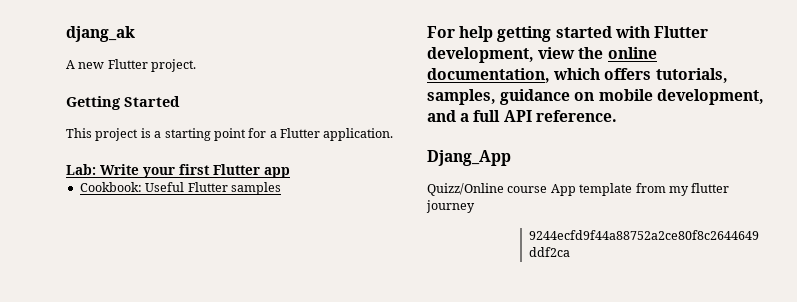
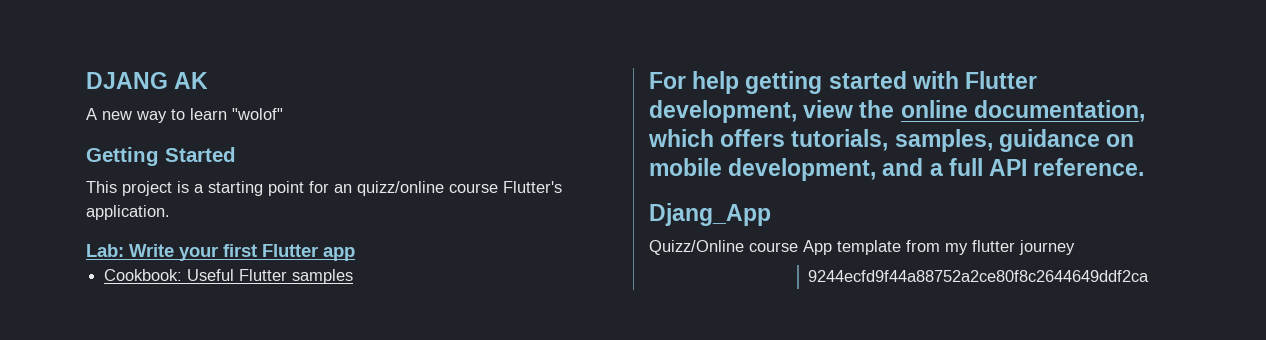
- djang_ak
+ DJANG AK
- A new Flutter project.
+ A new way to learn "wolof"
- This project is a starting point for a Flutter application.
+ This project is a starting point for an quizz/online course Flutter's application.

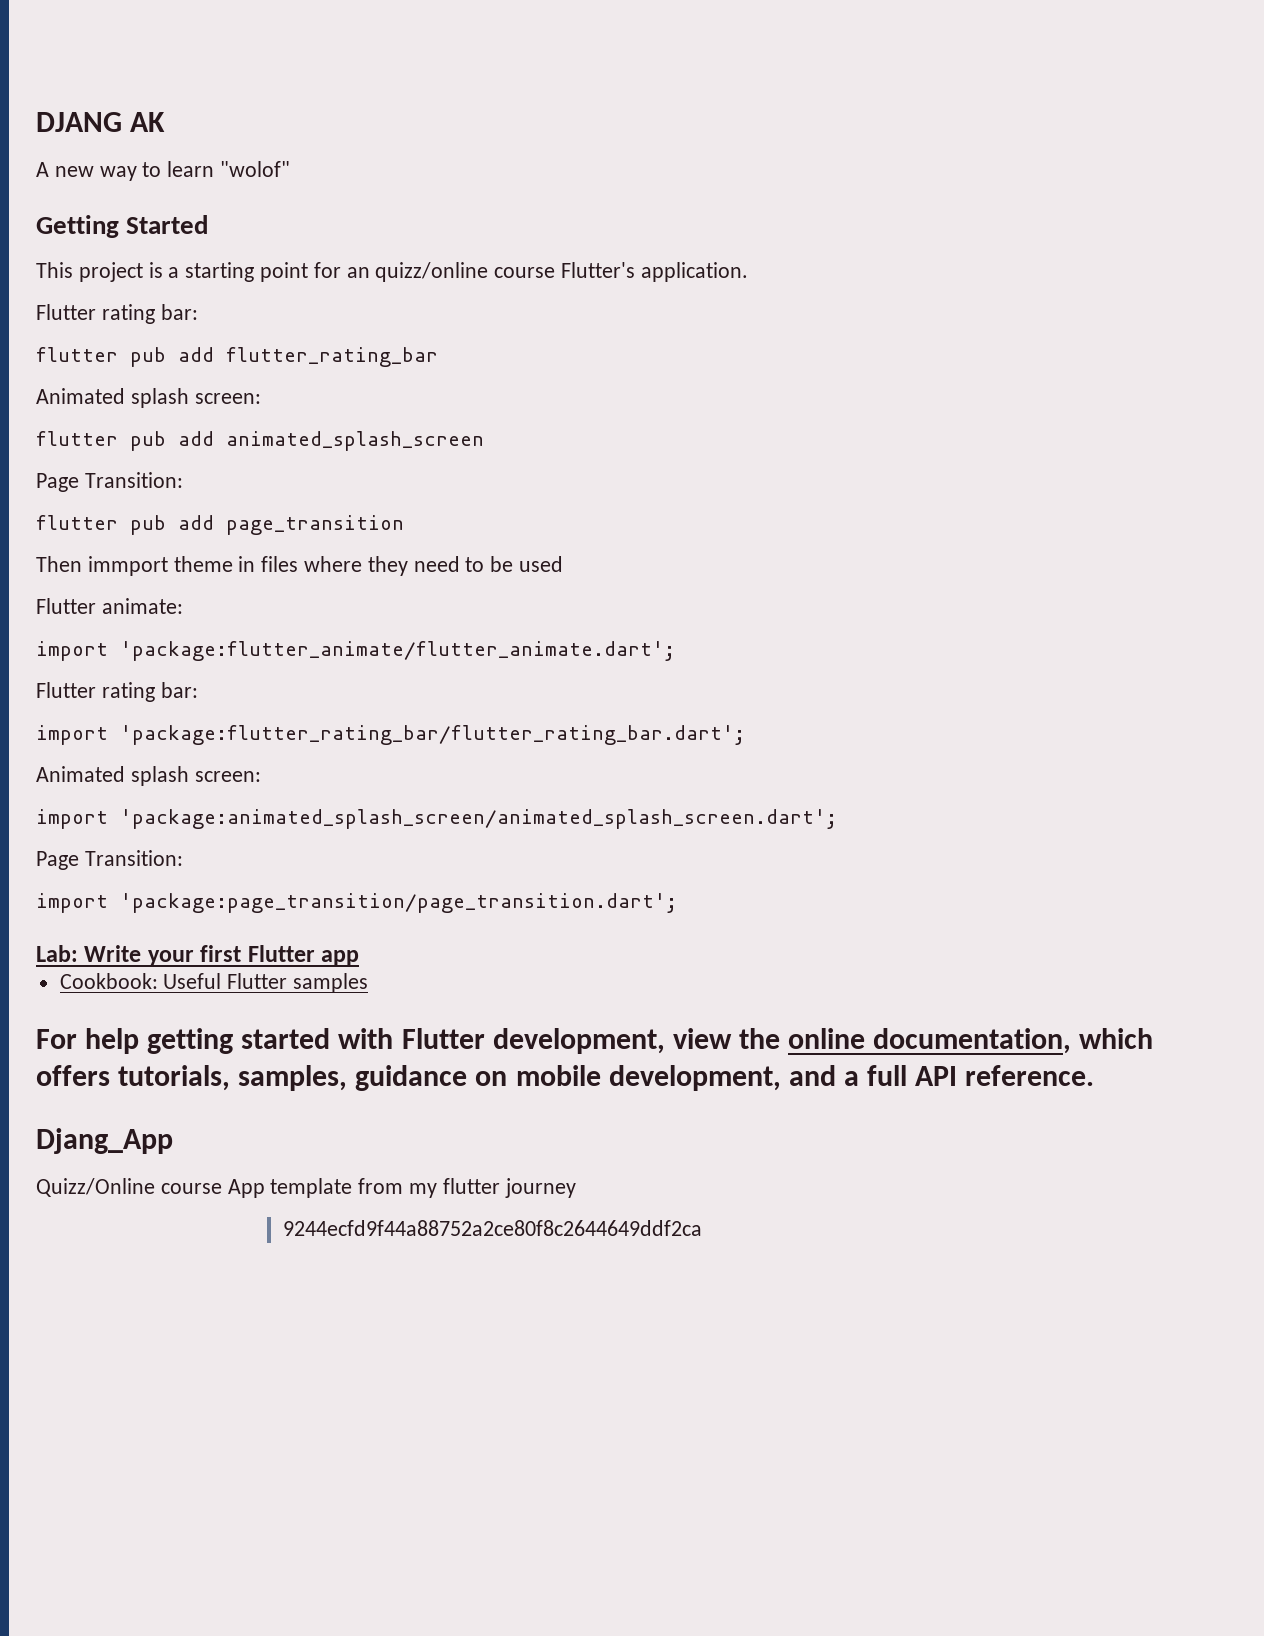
  This project is a starting point for an quizz/online course Flutter's application.
+ Flutter rating bar:
+ flutter pub add flutter_rating_bar
+ Animated splash screen:
+ flutter pub add animated_splash_screen
+ Page Transition:
+ flutter pub add page_transition
+ Then immport theme in files where they need to be used
+ Flutter animate:
+ import 'package:flutter_animate/flutter_animate.dart';
+ Flutter rating bar:
+ import 'package:flutter_rating_bar/flutter_rating_bar.dart';
+ Animated splash screen:
+ import 'package:animated_splash_screen/animated_splash_screen.dart';
+ Page Transition:
+ import 'package:page_transition/page_transition.dart';

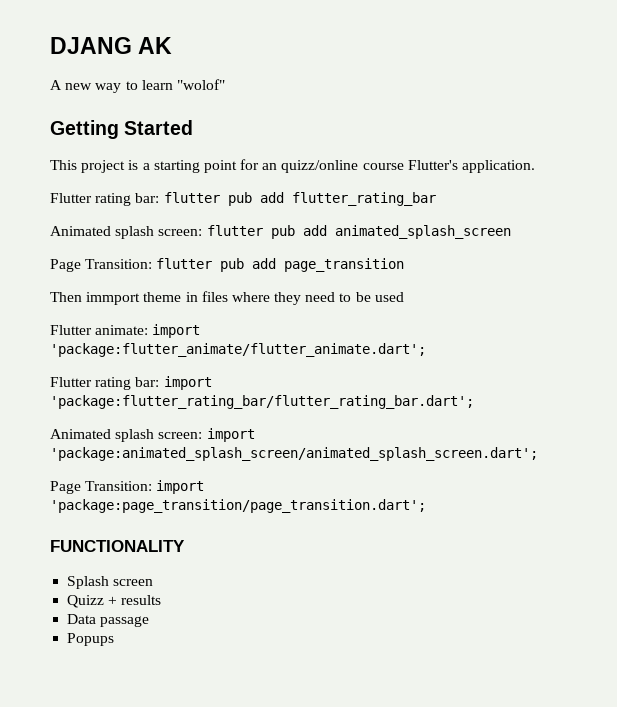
  This project is a starting point for an quizz/online course Flutter's application.
- Flutter rating bar:
- flutter pub add flutter_rating_bar
- Animated splash screen:
- flutter pub add animated_splash_screen
- Page Transition:
- flutter pub add page_transition
+ Flutter rating bar: flutter pub add flutter_rating_bar
+ Animated splash screen: flutter pub add animated_splash_screen
+ Page Transition: flutter pub add page_transition
- Flutter animate:
- import 'package:flutter_animate/flutter_animate.dart';
- Flutter rating bar:
- import 'package:flutter_rating_bar/flutter_rating_bar.dart';
- Animated splash screen:
- import 'package:animated_splash_screen/animated_splash_screen.dart';
- Page Transition:
- import 'package:page_transition/page_transition.dart';
+ Flutter animate: import 'package:flutter_animate/flutter_animate.dart';
+ Flutter rating bar: import 'package:flutter_rating_bar/flutter_rating_bar.dart';
+ Animated splash screen: import 'package:animated_splash_screen/animated_splash_screen.dart';
+ Page Transition: import 'package:page_transition/page_transition.dart';
- Lab: Write your first Flutter app
- Cookbook: Useful Flutter samples
- For help getting started with Flutter development, view the online documentation, which offers tutorials, samples, guidance on mobile development, and a full API reference.
- Djang_App
- Quizz/Online course App template from my flutter journey
- 9244ecfd9f44a88752a2ce80f8c2644649ddf2ca
+ FUNCTIONALITY
+ Splash screen
+ Quizz + results
+ Data passage
+ Popups

